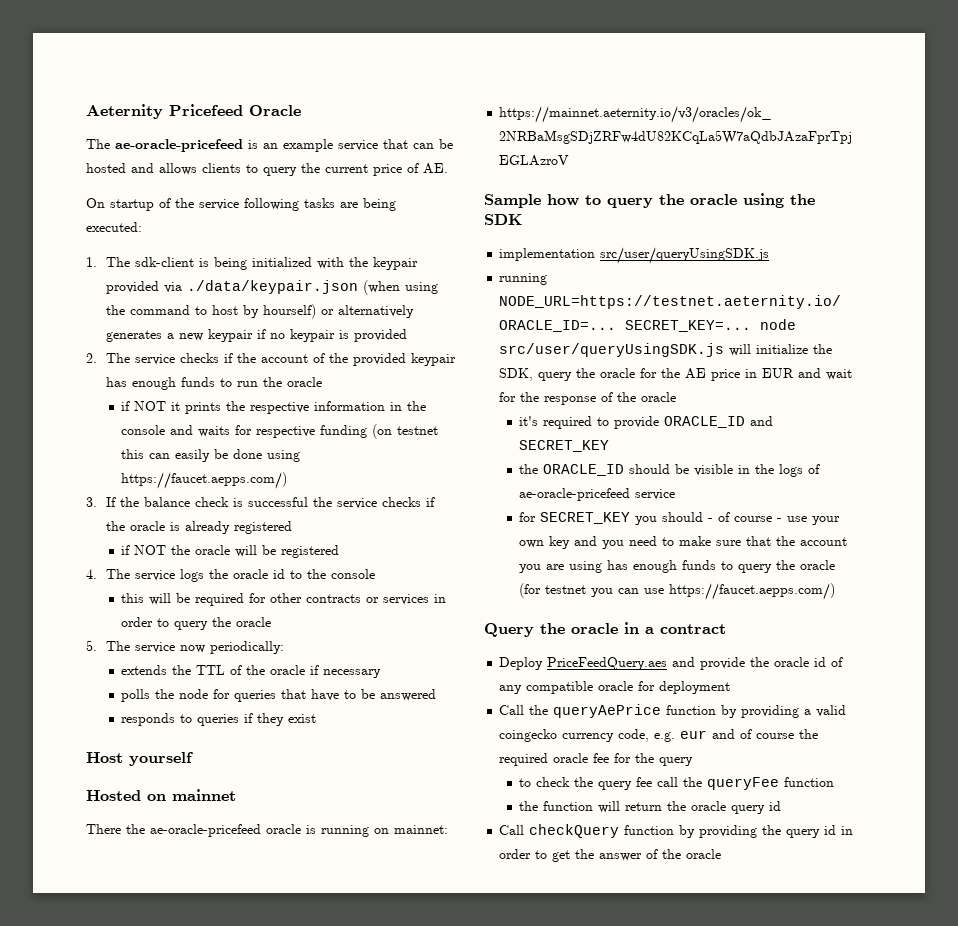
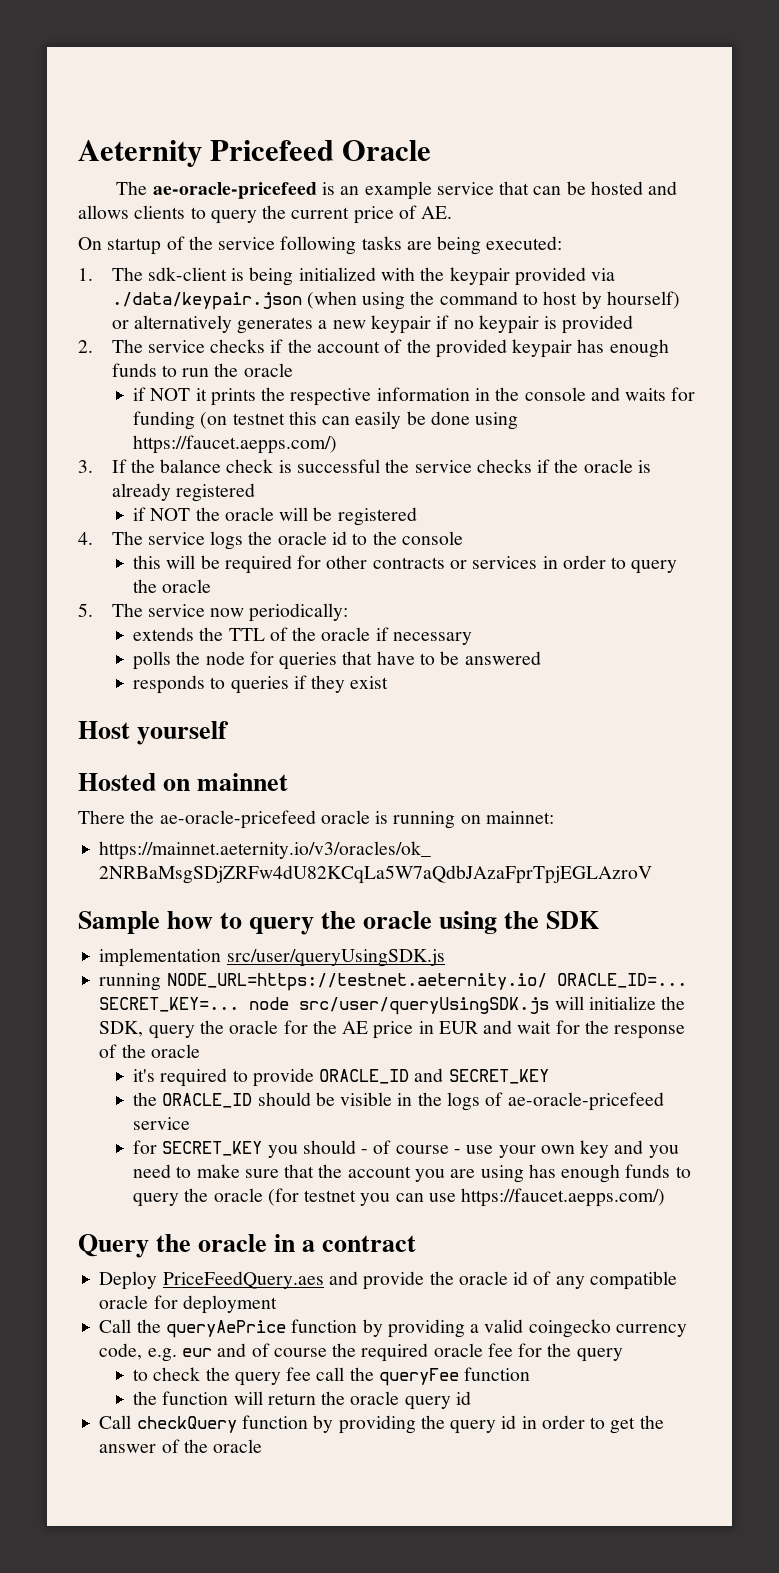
- if NOT it prints the respective information in the console and waits for respective funding (on testnet this can easily be done using https://faucet.aepps.com/)
+ if NOT it prints the respective information in the console and waits for funding (on testnet this can easily be done using https://faucet.aepps.com/)

